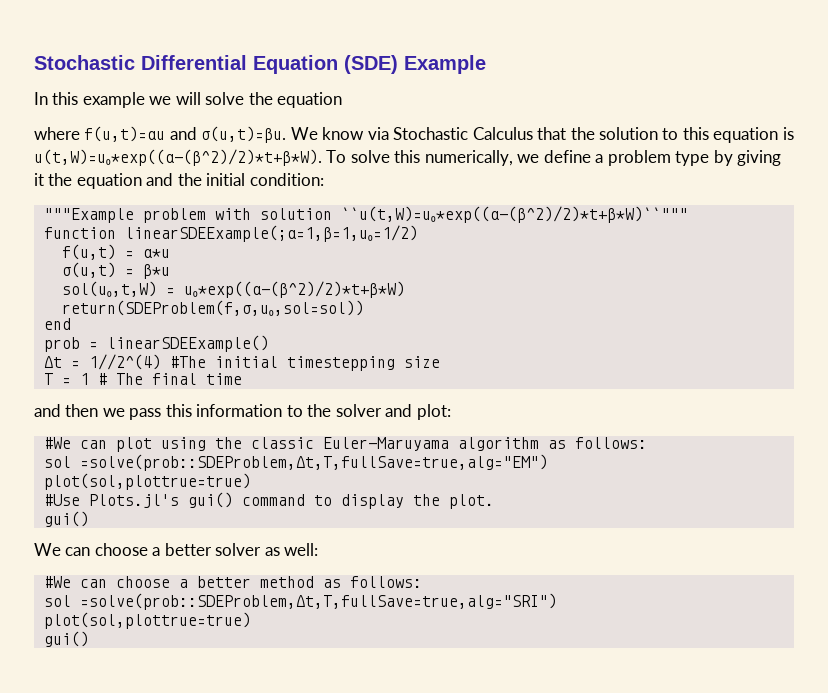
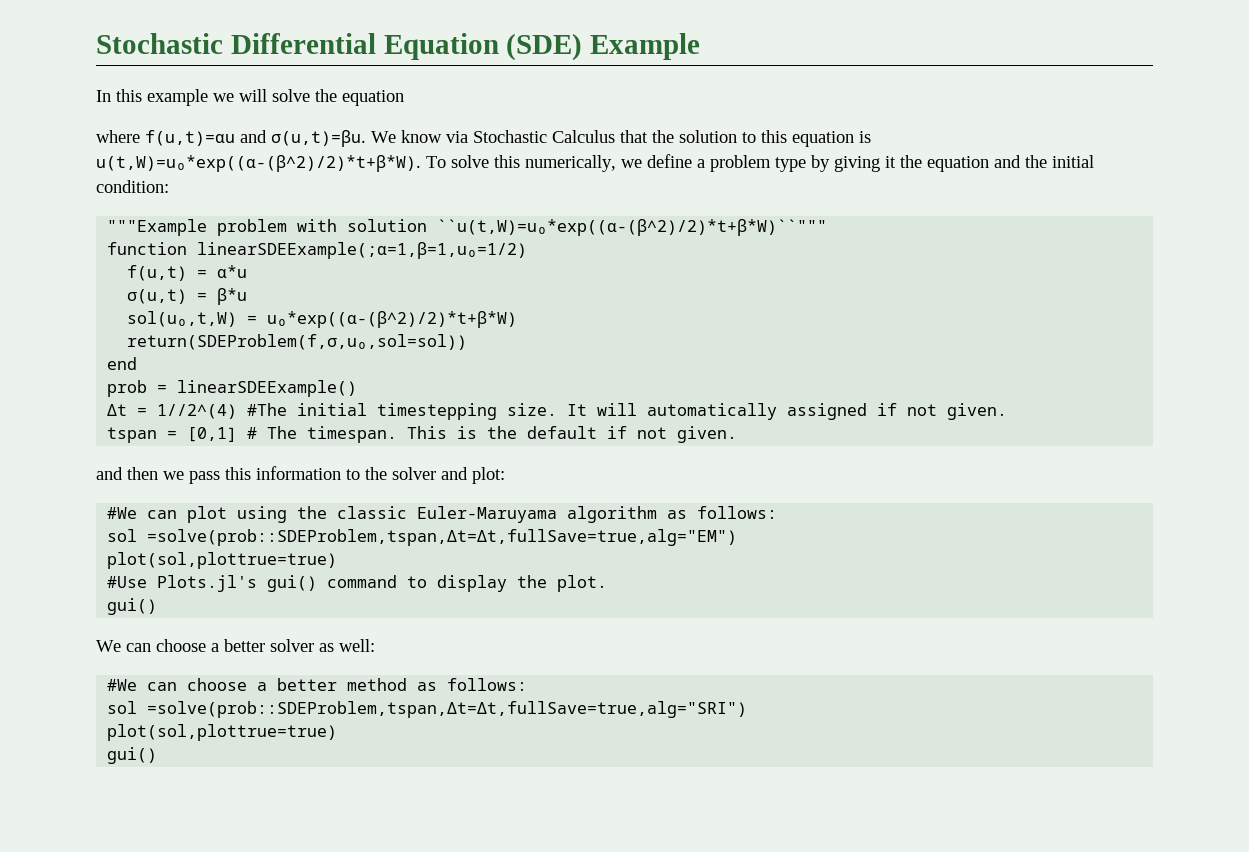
- Δt = 1//2^(4) #The initial timestepping size
- T = 1 # The final time
+ Δt = 1//2^(4) #The initial timestepping size. It will automatically assigned if not given.
+ tspan = [0,1] # The timespan. This is the default if not given.
- sol =solve(prob::SDEProblem,Δt,T,fullSave=true,alg="EM")
+ sol =solve(prob::SDEProblem,tspan,Δt=Δt,fullSave=true,alg="EM")
- sol =solve(prob::SDEProblem,Δt,T,fullSave=true,alg="SRI")
+ sol =solve(prob::SDEProblem,tspan,Δt=Δt,fullSave=true,alg="SRI")

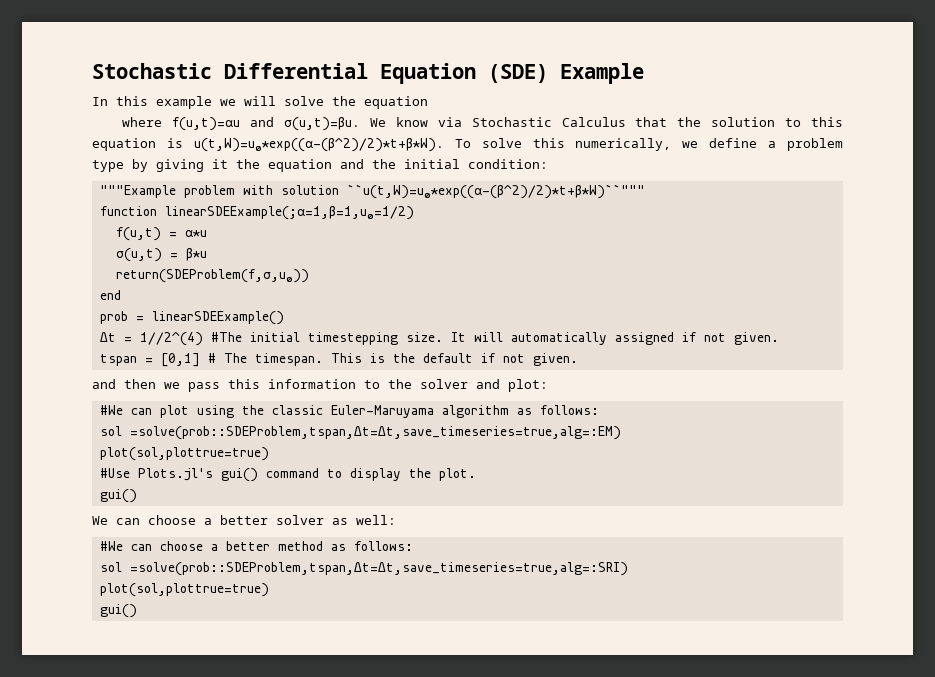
- sol(u₀,t,W) = u₀*exp((α-(β^2)/2)*t+β*W)
- return(SDEProblem(f,σ,u₀,sol=sol))
+ return(SDEProblem(f,σ,u₀))
- sol =solve(prob::SDEProblem,tspan,Δt=Δt,fullSave=true,alg="EM")
+ sol =solve(prob::SDEProblem,tspan,Δt=Δt,save_timeseries=true,alg=:EM)
- sol =solve(prob::SDEProblem,tspan,Δt=Δt,fullSave=true,alg="SRI")
+ sol =solve(prob::SDEProblem,tspan,Δt=Δt,save_timeseries=true,alg=:SRI)

